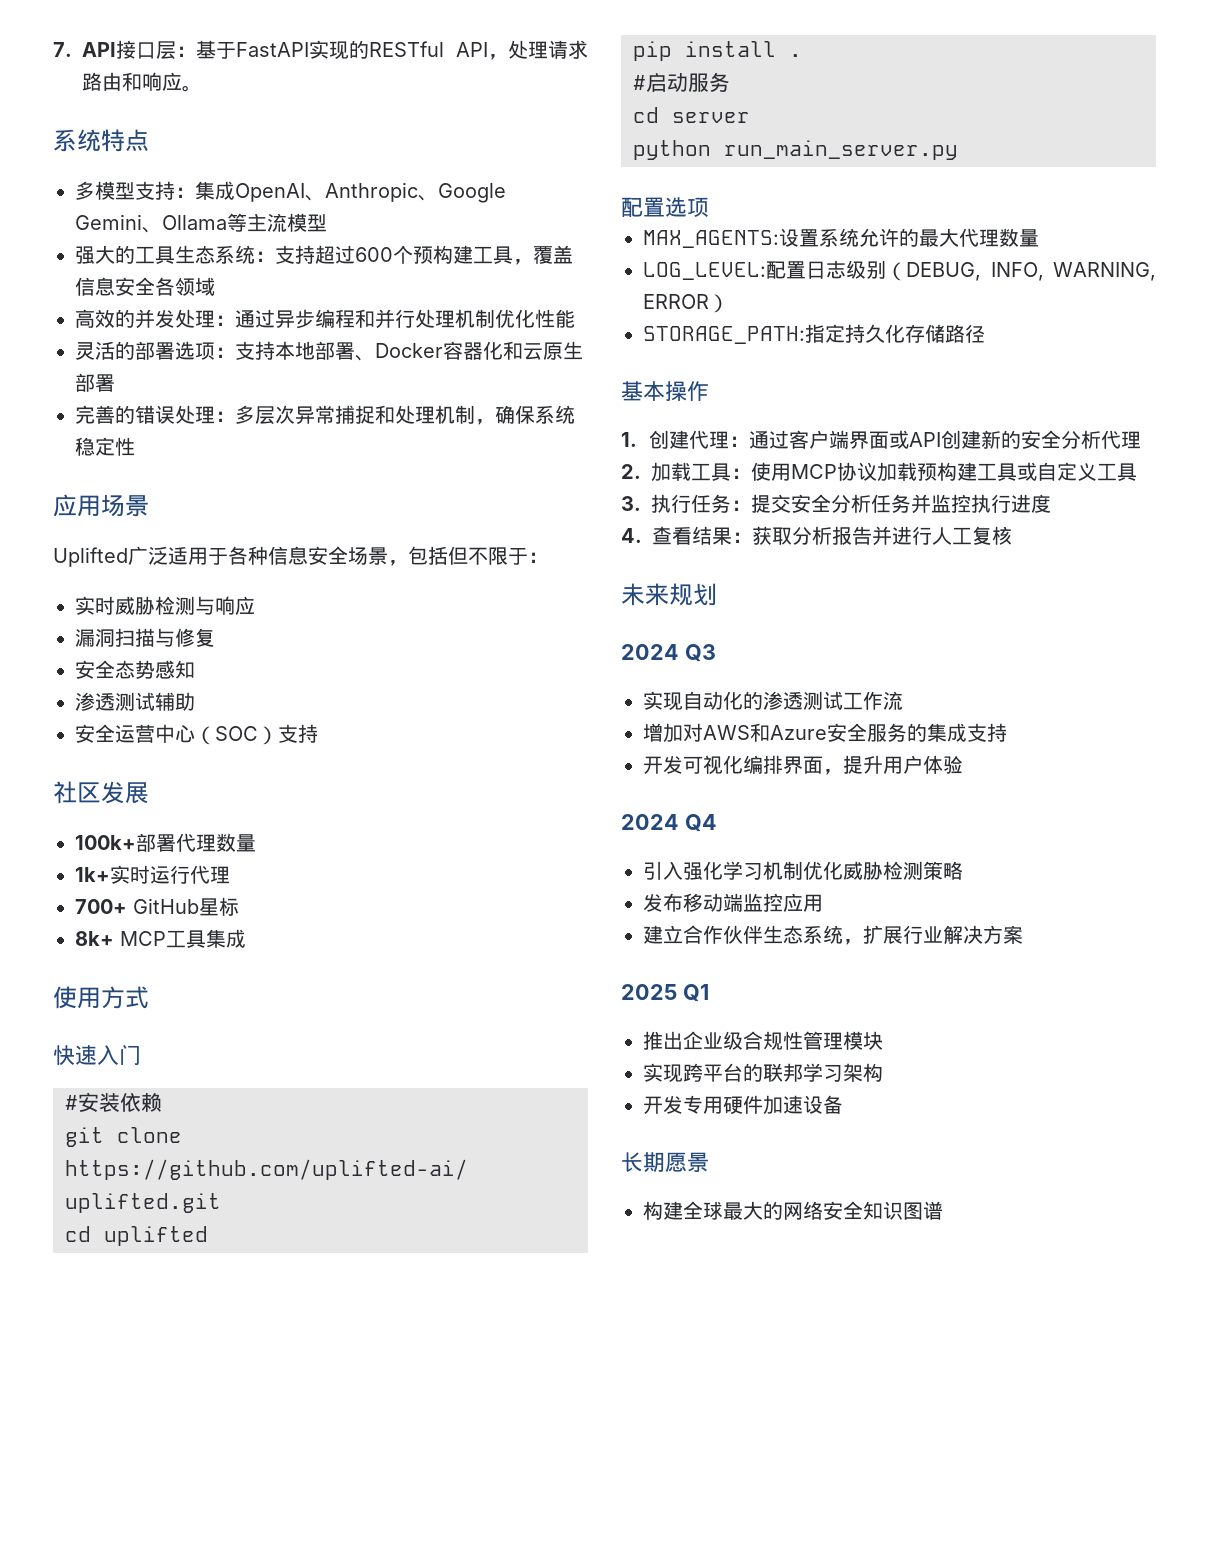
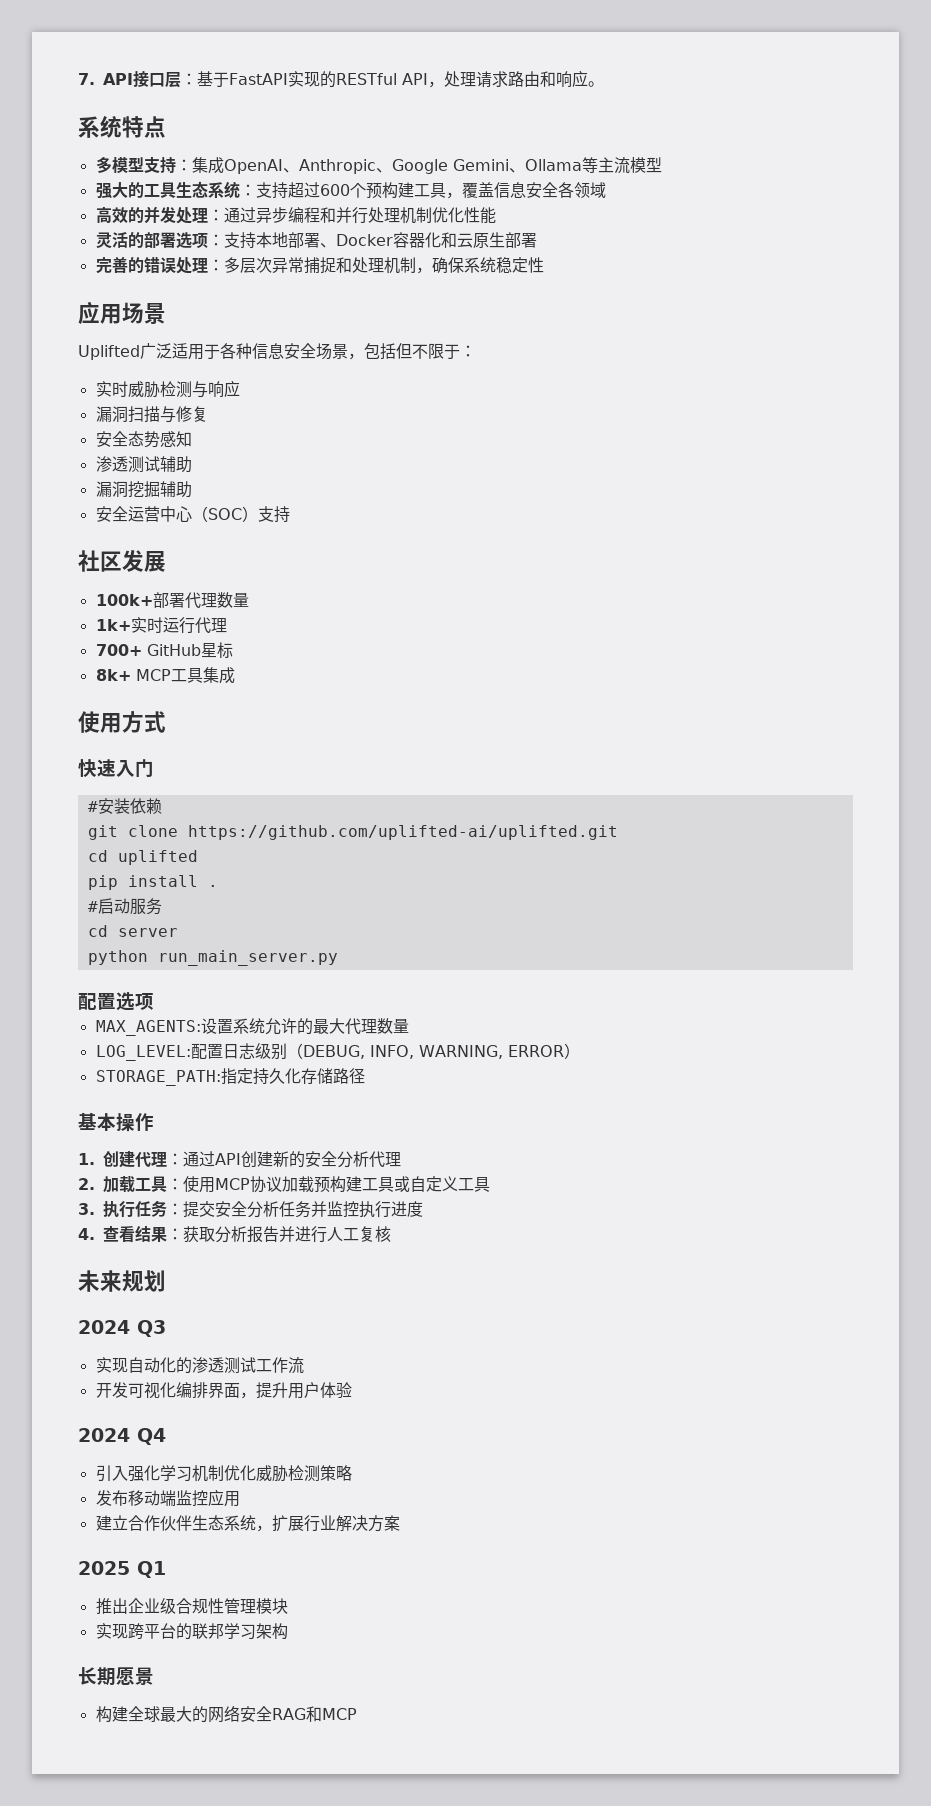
+ 漏洞挖掘辅助
- 1.创建代理：通过客户端界面或API创建新的安全分析代理
+ 1.创建代理：通过API创建新的安全分析代理
- 增加对AWS和Azure安全服务的集成支持
- 开发专用硬件加速设备
- 构建全球最大的网络安全知识图谱
+ 构建全球最大的网络安全RAG和MCP

